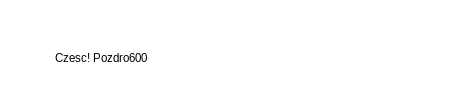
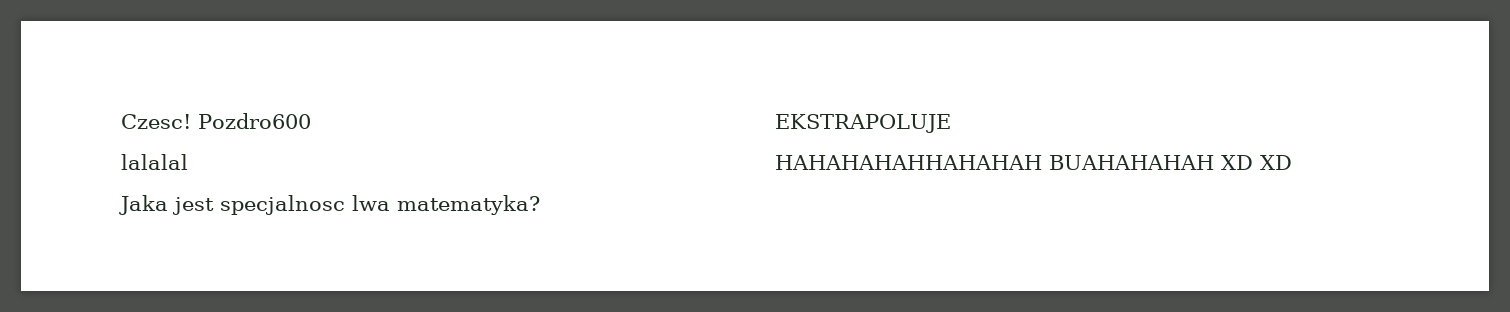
+ lalalal
+ Jaka jest specjalnosc lwa matematyka?
+ EKSTRAPOLUJE
+ HAHAHAHAHHAHAHAH BUAHAHAHAH XD XD

